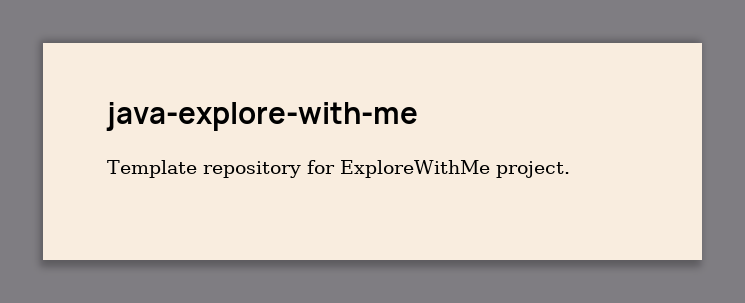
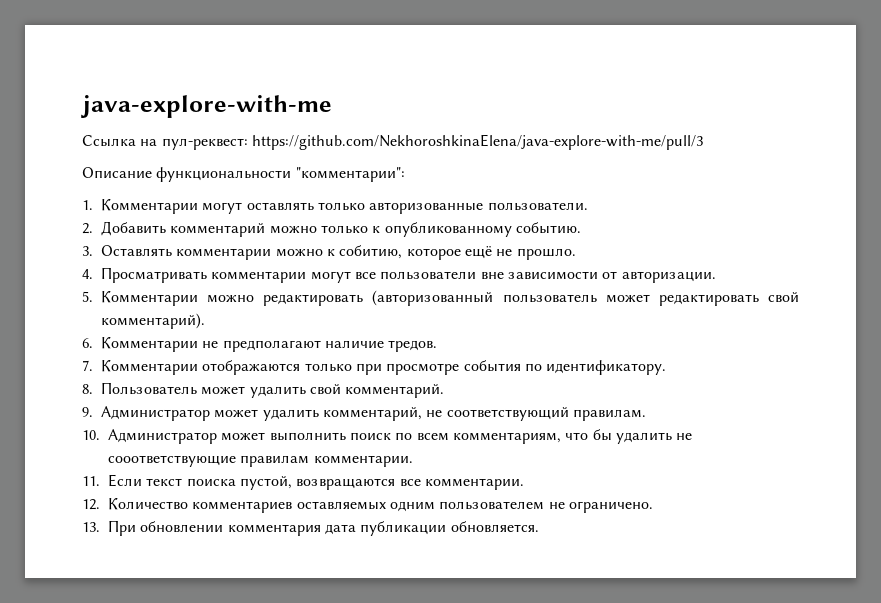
- Template repository for ExploreWithMe project.
+ Ссылка на пул-реквест: https://github.com/NekhoroshkinaElena/java-explore-with-me/pull/3
+ Описание функциональности "комментарии":
+ 1. Комментарии могут оставлять только авторизованные пользователи.
+ 2. Добавить комментарий можно только к опубликованному событию.
+ 3. Оставлять комментарии можно к собитию, которое ещё не прошло.
+ 4. Просматривать комментарии могут все пользователи вне зависимости от авторизации.
+ 5. Комментарии можно редактировать (авторизованный пользователь может редактировать свой комментарий).
+ 6. Комментарии не предполагают наличие тредов.
+ 7. Комментарии отображаются только при просмотре события по идентификатору.
+ 8. Пользователь может удалить свой комментарий.
+ 9. Администратор может удалить комментарий, не соответствующий правилам.
+ 10. Администратор может выполнить поиск по всем комментариям, что бы удалить не сооответствующие правилам комментарии.
+ 11. Если текст поиска пустой, возвращаются все комментарии.
+ 12. Количество комментариев оставляемых одним пользователем не ограничено.
+ 13. При обновлении комментария дата публикации обновляется.

